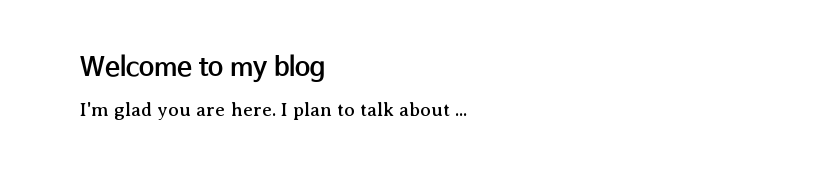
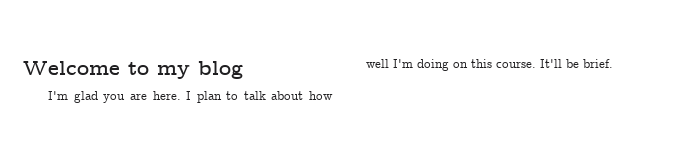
- I plan to talk about ...
+ I plan to talk about how well I'm doing on this course. It'll be brief.

